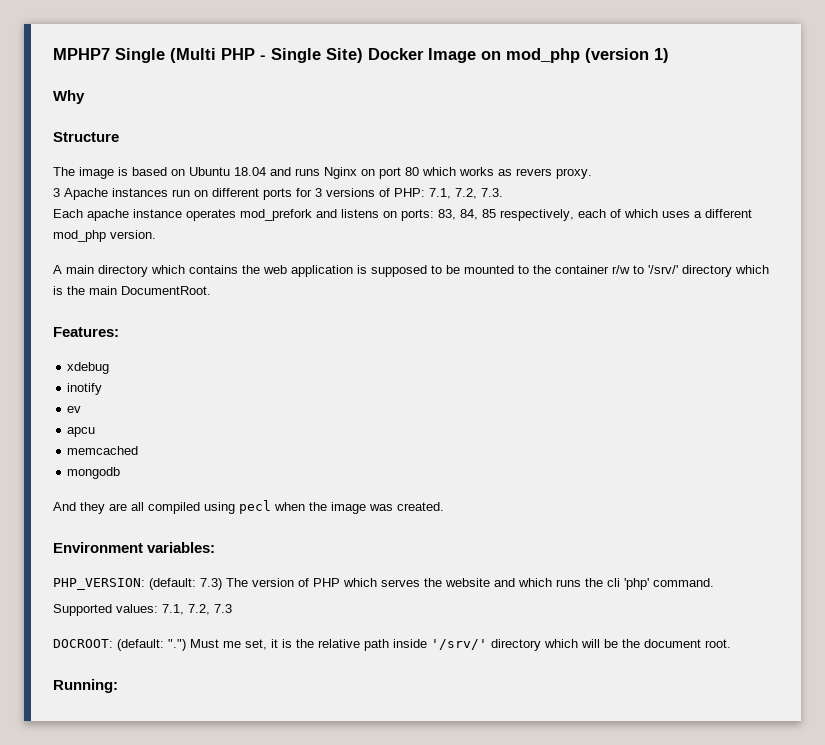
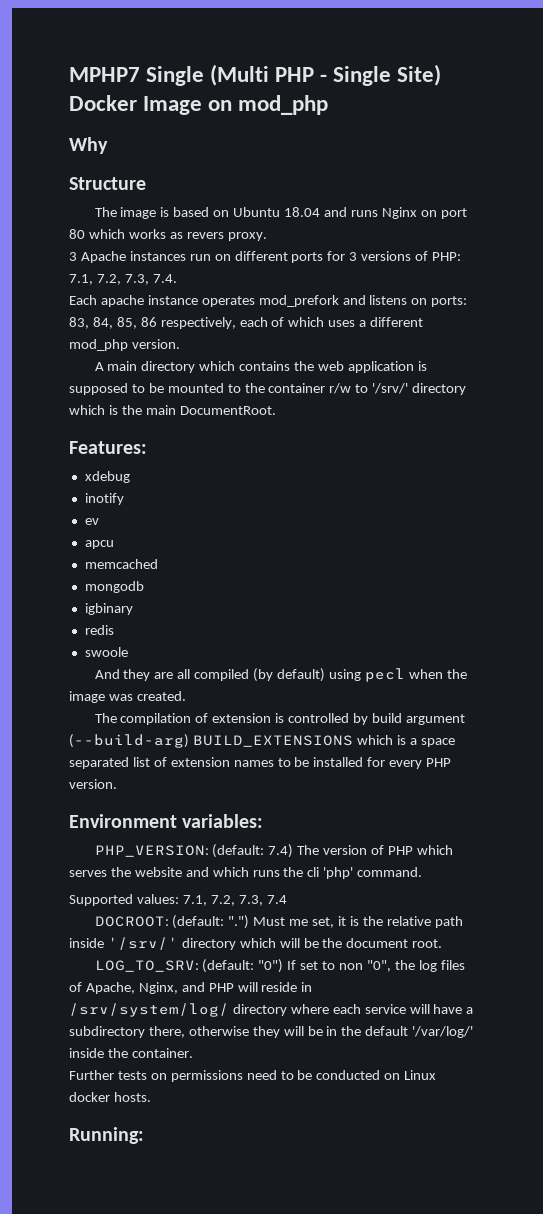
- MPHP7 Single (Multi PHP - Single Site) Docker Image on mod_php (version 1)
+ MPHP7 Single (Multi PHP - Single Site) Docker Image on mod_php
- 3 Apache instances run on different ports for 3 versions of PHP: 7.1, 7.2, 7.3.
+ 3 Apache instances run on different ports for 3 versions of PHP: 7.1, 7.2, 7.3, 7.4.
- Each apache instance operates mod_prefork and listens on ports: 83, 84, 85 respectively, each of which uses a different mod_php version.
+ Each apache instance operates mod_prefork and listens on ports: 83, 84, 85, 86 respectively, each of which uses a different mod_php version.
+ igbinary
+ redis
+ swoole
- And they are all compiled using pecl when the image was created.
+ And they are all compiled (by default) using pecl when the image was created.
+ The compilation of extension is controlled by build argument (--build-arg) BUILD_EXTENSIONS which is a space separated list of extension names to be installed for every PHP version.
- PHP_VERSION: (default: 7.3) The version of PHP which serves the website and which runs the cli 'php' command.
+ PHP_VERSION: (default: 7.4) The version of PHP which serves the website and which runs the cli 'php' command.
- Supported values: 7.1, 7.2, 7.3
+ Supported values: 7.1, 7.2, 7.3, 7.4
+ LOG_TO_SRV: (default: "0") If set to non "0", the log files of Apache, Nginx, and PHP will reside in /srv/system/log/ directory where each service will have a subdirectory there, otherwise they will be in the default '/var/log/' inside the container.
+ Further tests on permissions need to be conducted on Linux docker hosts.

